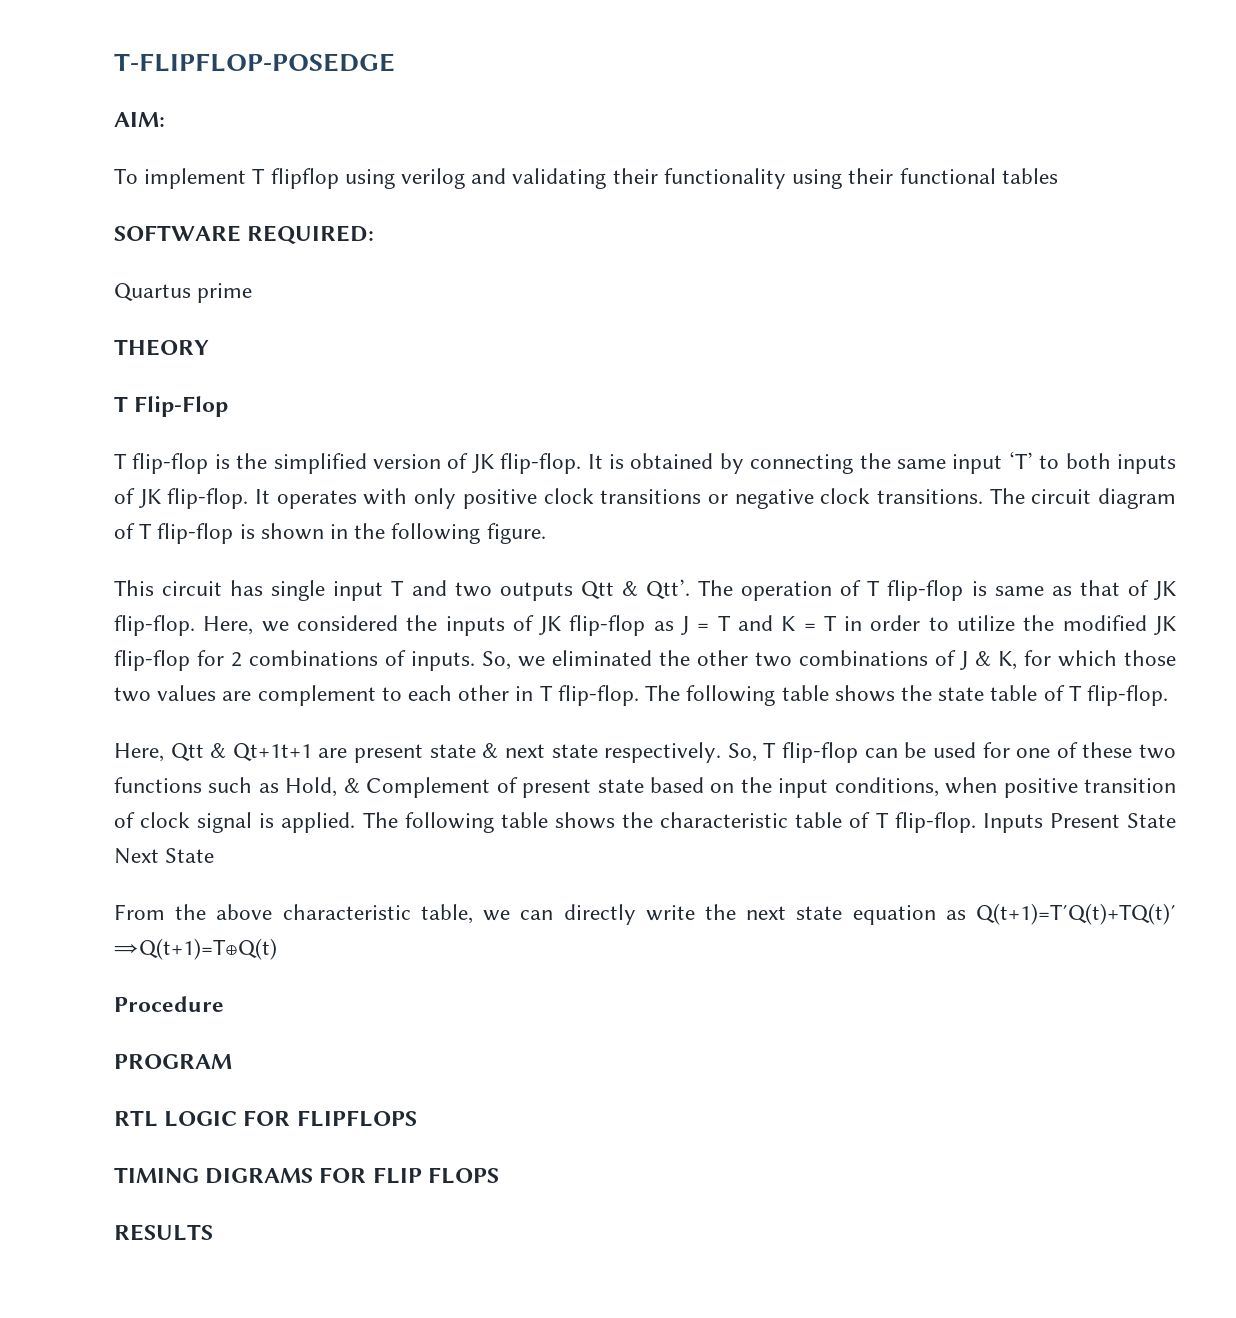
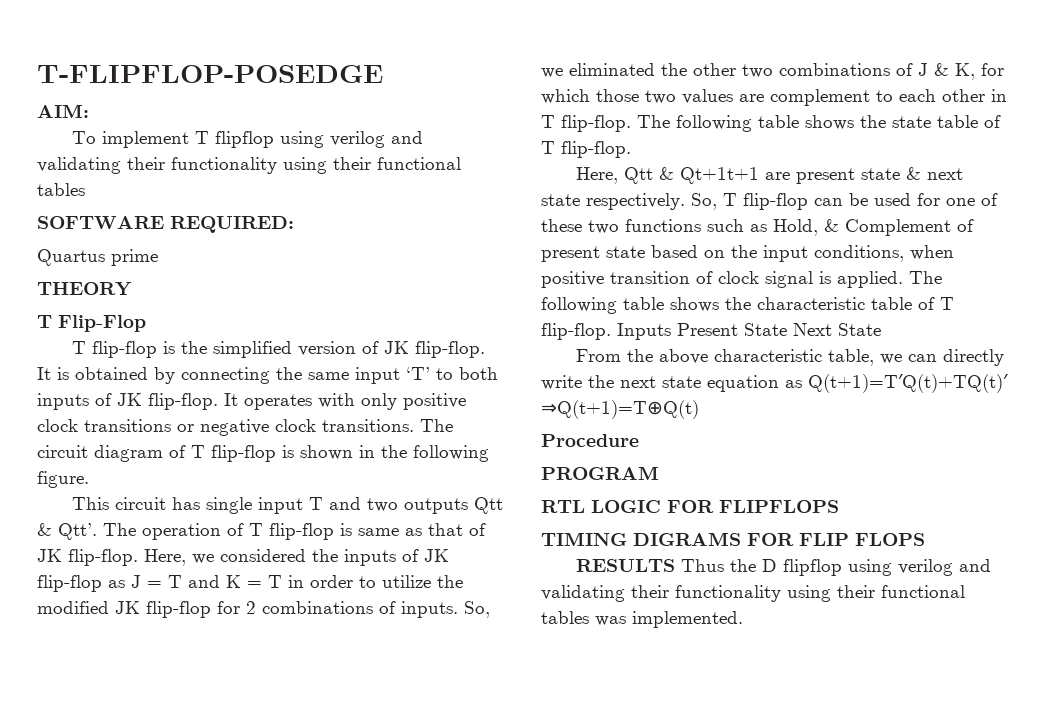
- RESULTS
+ RESULTS Thus the D flipflop using verilog and validating their functionality using their functional tables was implemented.

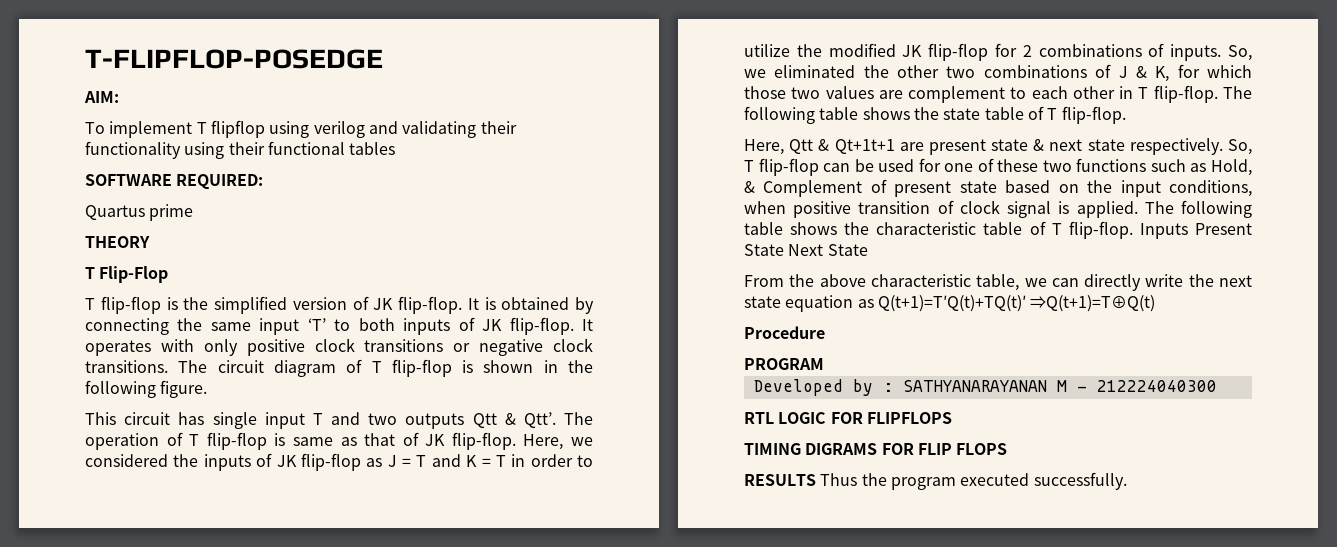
+ Developed by : SATHYANARAYANAN M - 212224040300
- RESULTS Thus the D flipflop using verilog and validating their functionality using their functional tables was implemented.
+ RESULTS Thus the program executed successfully.

